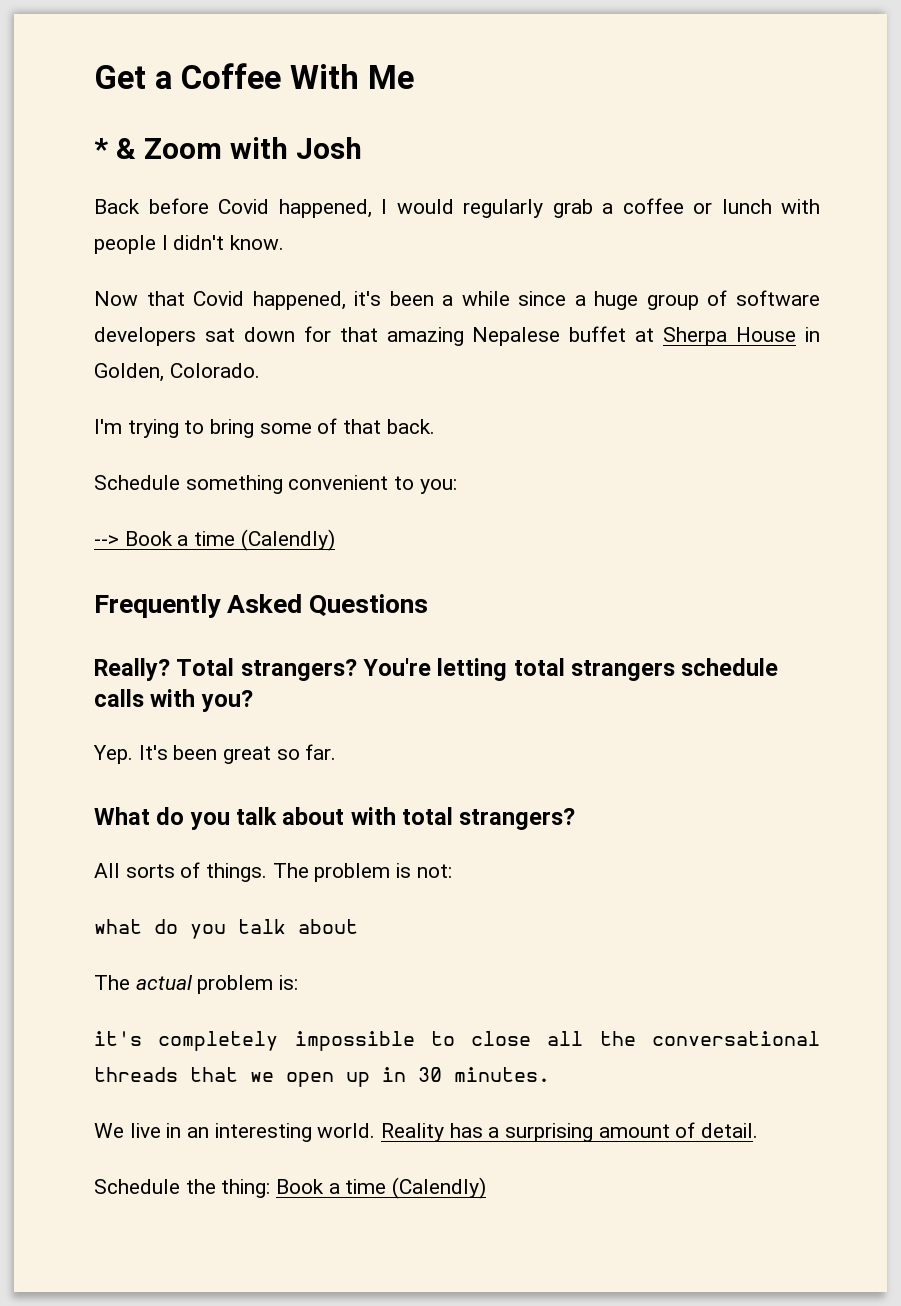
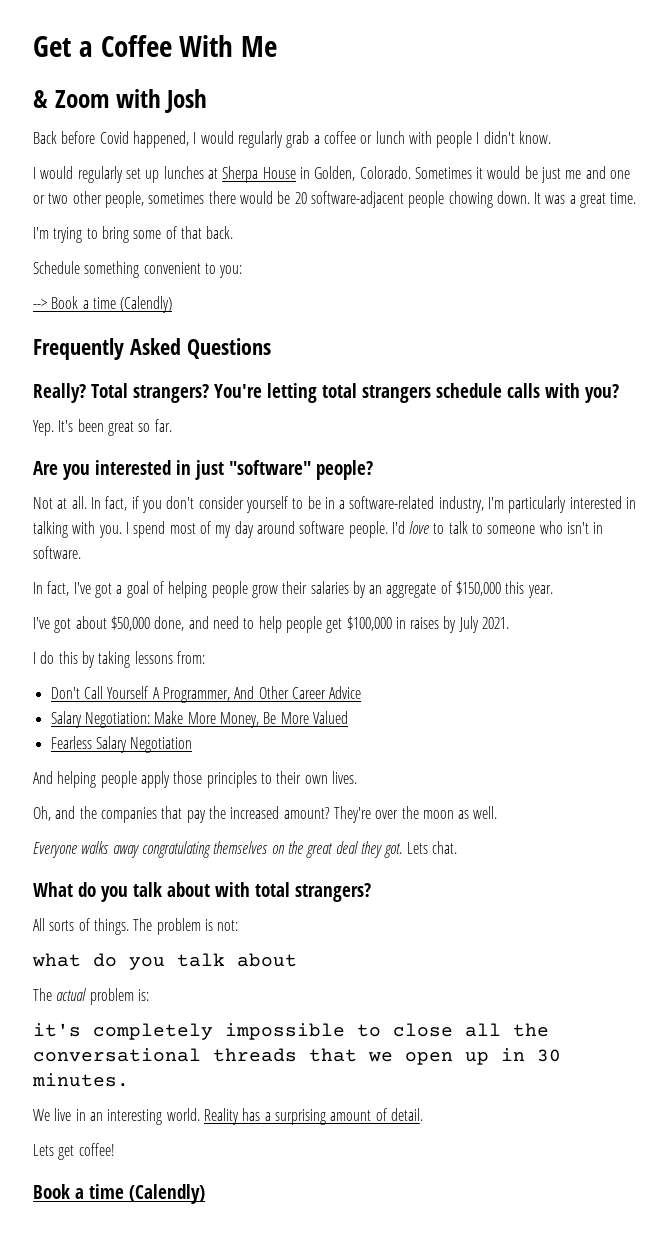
- * & Zoom with Josh
+ & Zoom with Josh
- Now that Covid happened, it's been a while since a huge group of software developers sat down for that amazing Nepalese buffet at Sherpa House in Golden, Colorado.
+ I would regularly set up lunches at Sherpa House in Golden, Colorado. Sometimes it would be just me and one or two other people, sometimes there would be 20 software-adjacent people chowing down. It was a great time.
+ Are you interested in just "software" people?
+ Not at all. In fact, if you don't consider yourself to be in a software-related industry, I'm particularly interested in talking with you. I spend most of my day around software people. I'd love to talk to someone who isn't in software.
+ In fact, I've got a goal of helping people grow their salaries by an aggregate of $150,000 this year.
+ I've got about $50,000 done, and need to help people get $100,000 in raises by July 2021.
+ I do this by taking lessons from:
+ Don't Call Yourself A Programmer, And Other Career Advice
+ Salary Negotiation: Make More Money, Be More Valued
+ Fearless Salary Negotiation
+ And helping people apply those principles to their own lives.
+ Oh, and the companies that pay the increased amount? They're over the moon as well.
+ Everyone walks away congratulating themselves on the great deal they got. Lets chat.
- Schedule the thing: Book a time (Calendly)
+ Lets get coffee!
+ Book a time (Calendly)

